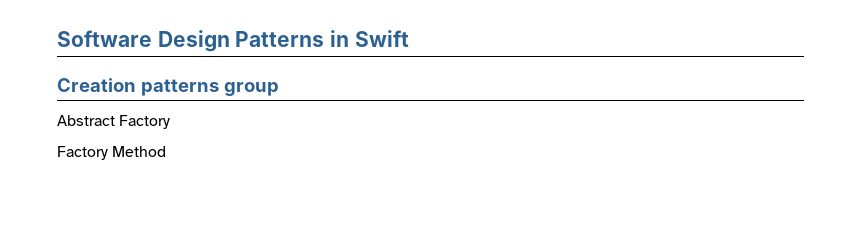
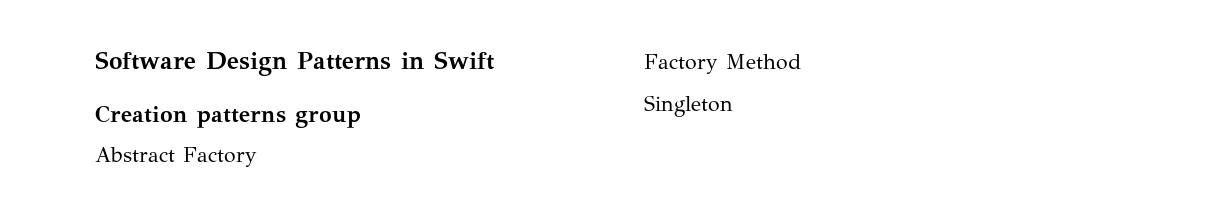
+ Singleton

